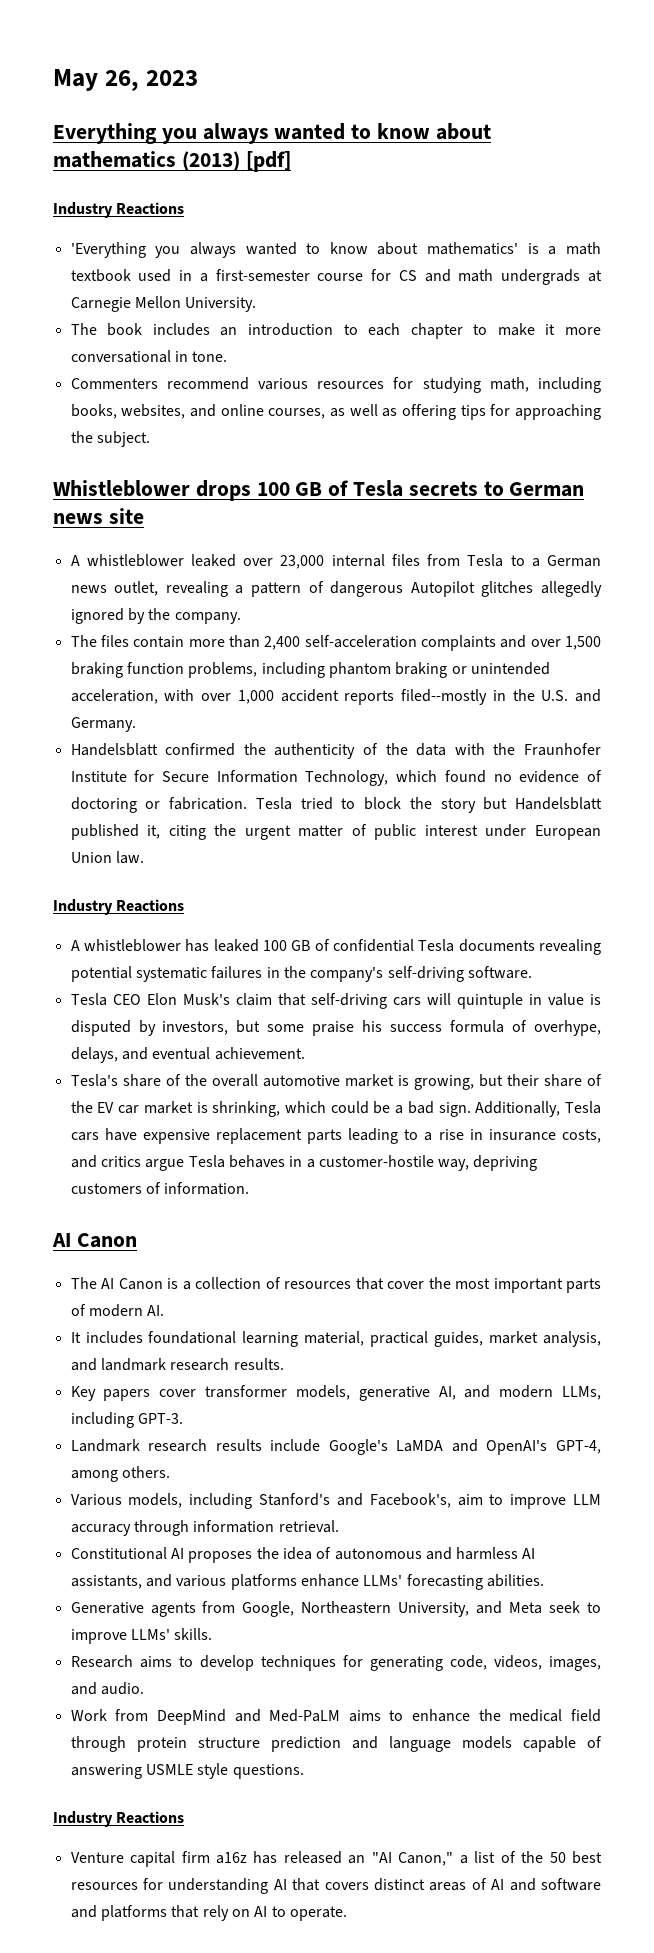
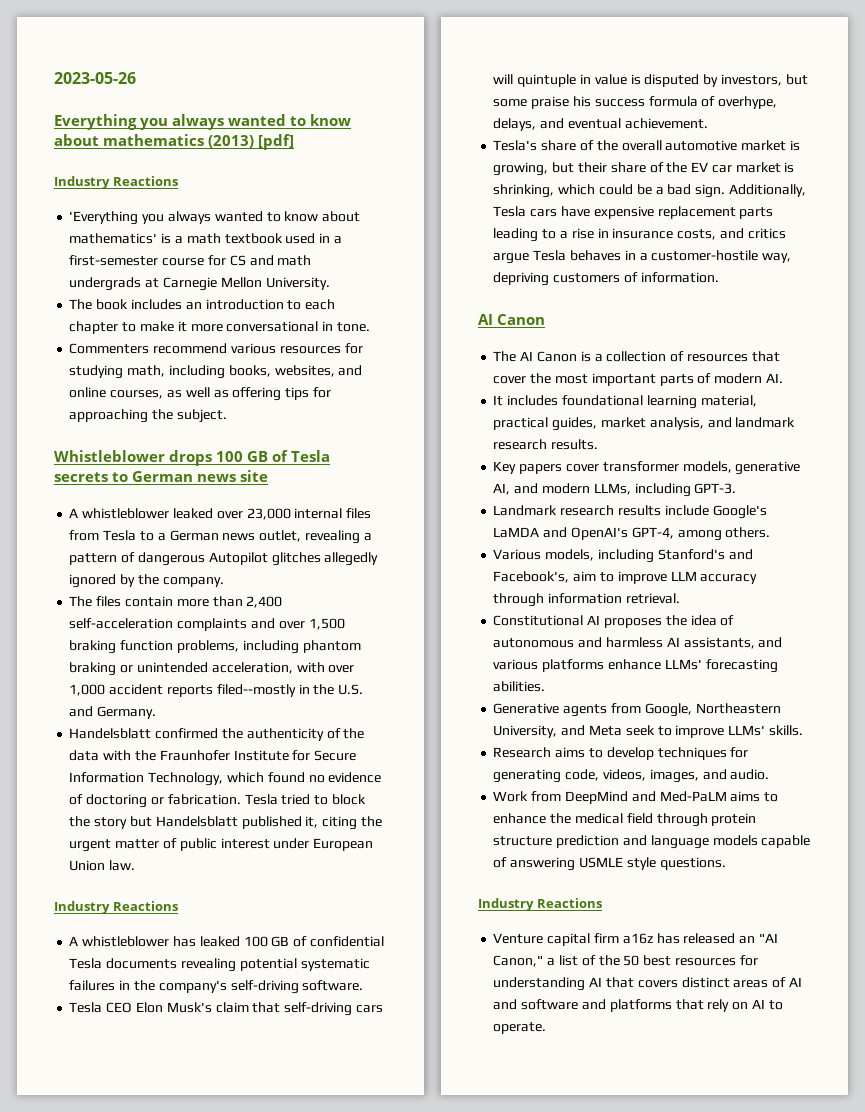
- May 26, 2023
+ 2023-05-26

